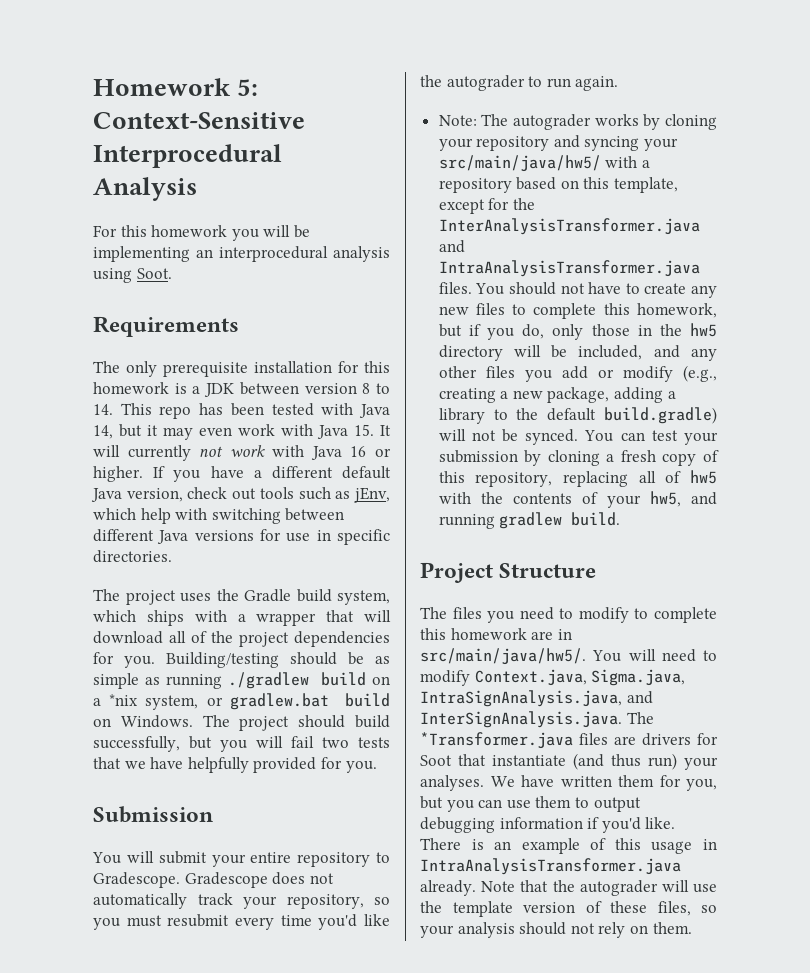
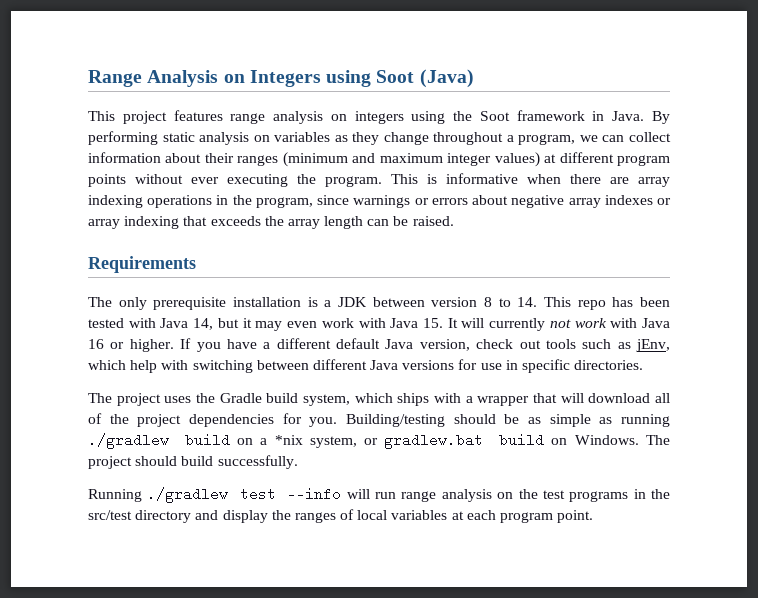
- Homework 5: Context-Sensitive Interprocedural Analysis
- For this homework you will be implementing an interprocedural analysis using Soot.
+ Range Analysis on Integers using Soot (Java)
+ This project features range analysis on integers using the Soot framework in Java. By performing static analysis on variables as they change throughout a program, we can collect information about their ranges (minimum and maximum integer values) at different program points without ever executing the program. This is informative when there are array indexing operations in the program, since warnings or errors about negative array indexes or array indexing that exceeds the array length can be raised.
- The only prerequisite installation for this homework is a JDK between version 8 to 14. This repo has been tested with Java 14, but it may even work with Java 15. It will currently not work with Java 16 or higher.
+ The only prerequisite installation is a JDK between version 8 to 14. This repo has been tested with Java 14, but it may even work with Java 15. It will currently not work with Java 16 or higher.
- The project should build successfully, but you will fail two tests that we have helpfully provided for you.
- Submission
- You will submit your entire repository to Gradescope. Gradescope does not automatically track your repository, so you must resubmit every time you'd like the autograder to run again.
- Note: The autograder works by cloning your repository and syncing your src/main/java/hw5/ with a repository based on this template, except for the InterAnalysisTransformer.java and IntraAnalysisTransformer.java files. You should not have to create any new files to complete this homework, but if you do, only those in the hw5 directory will be included, and any other files you add or modify (e.g., creating a new package, adding a library to the default build.gradle) will not be synced. You can test your submission by cloning a fresh copy of this repository, replacing all of hw5 with the contents of your hw5, and running gradlew build.
- Project Structure
- The files you need to modify to complete this homework are in src/main/java/hw5/. You will need to modify Context.java, Sigma.java, IntraSignAnalysis.java, and InterSignAnalysis.java. The *Transformer.java files are drivers for Soot that instantiate (and thus run) your analyses. We have written them for you, but you can use them to output debugging information if you'd like. There is an example of this usage in IntraAnalysisTransformer.java already. Note that the autograder will use the template version of these files, so your analysis should not rely on them.
+ The project should build successfully.
+ Running ./gradlew test --info will run range analysis on the test programs in the src/test directory and display the ranges of local variables at each program point.

